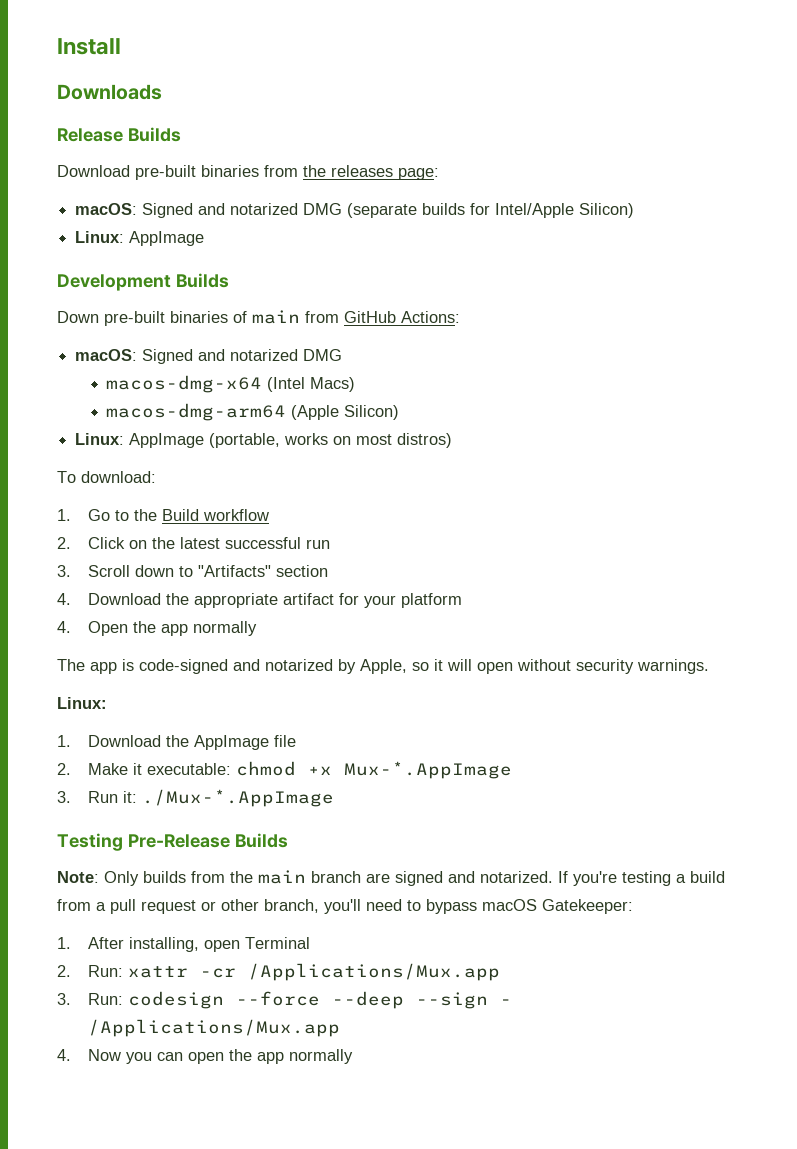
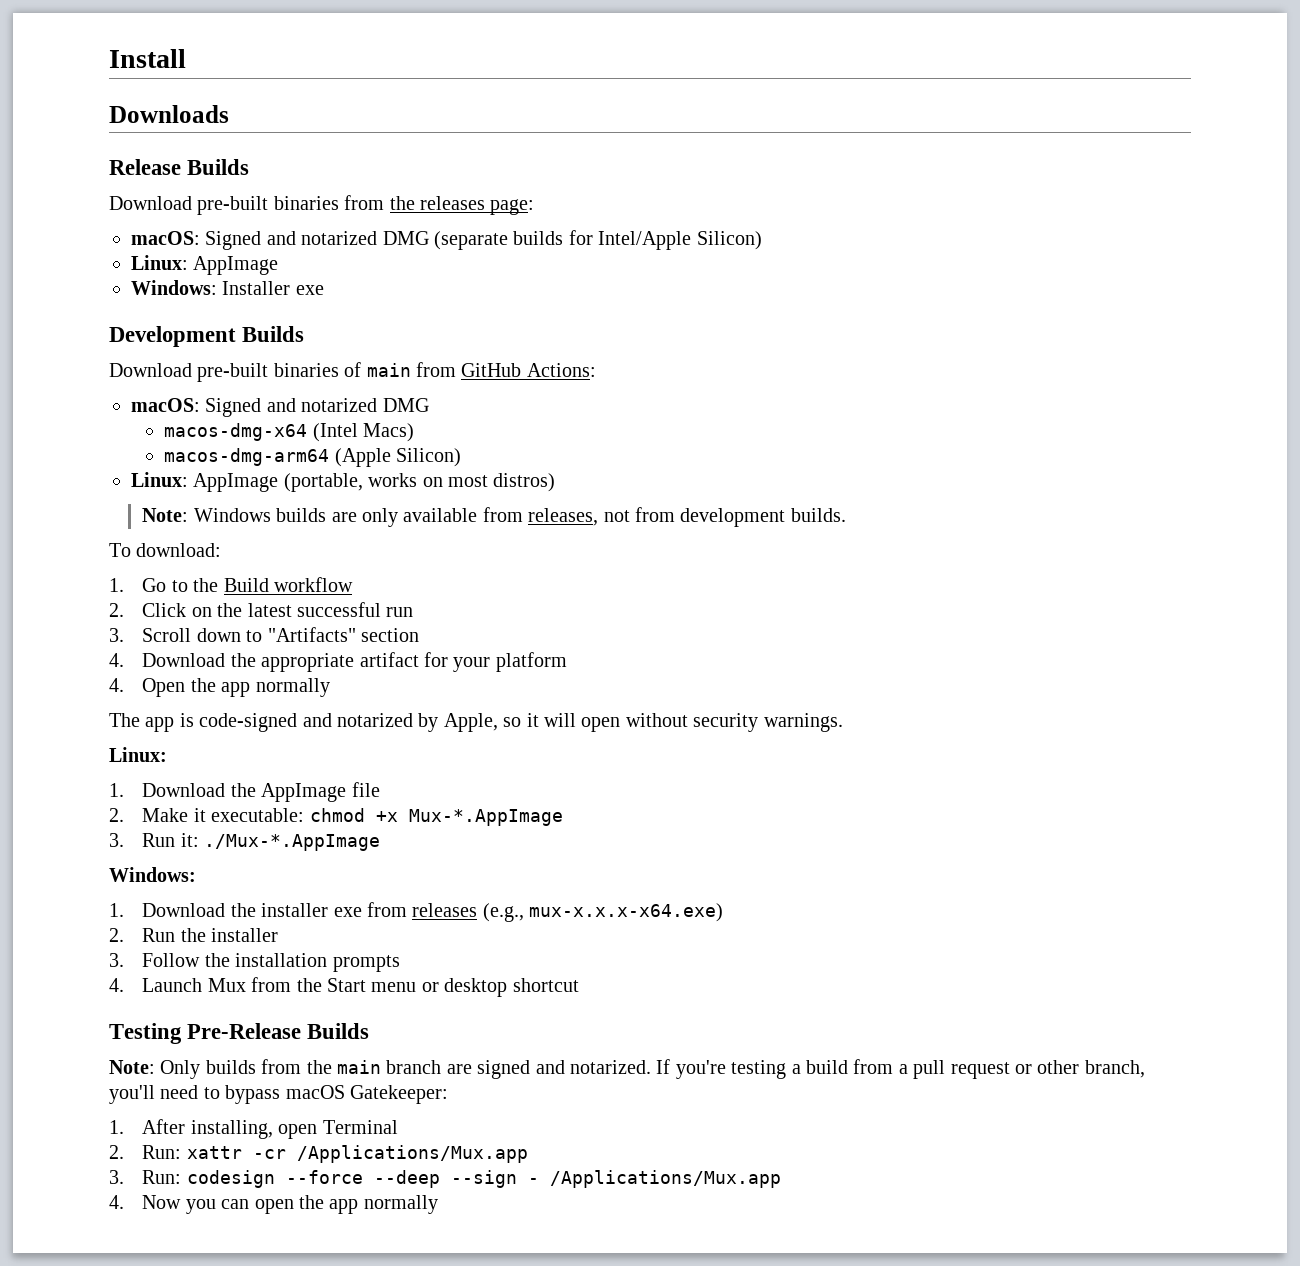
+ Windows: Installer exe
- Down pre-built binaries of main from GitHub Actions:
+ Download pre-built binaries of main from GitHub Actions:
+ Note: Windows builds are only available from releases, not from development builds.
  3. Run it: ./Mux-*.AppImage
+ Windows:
+ 1. Download the installer exe from releases (e.g., mux-x.x.x-x64.exe)
+ 2. Run the installer
+ 3. Follow the installation prompts
+ 4. Launch Mux from the Start menu or desktop shortcut

